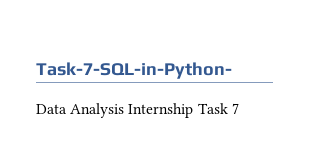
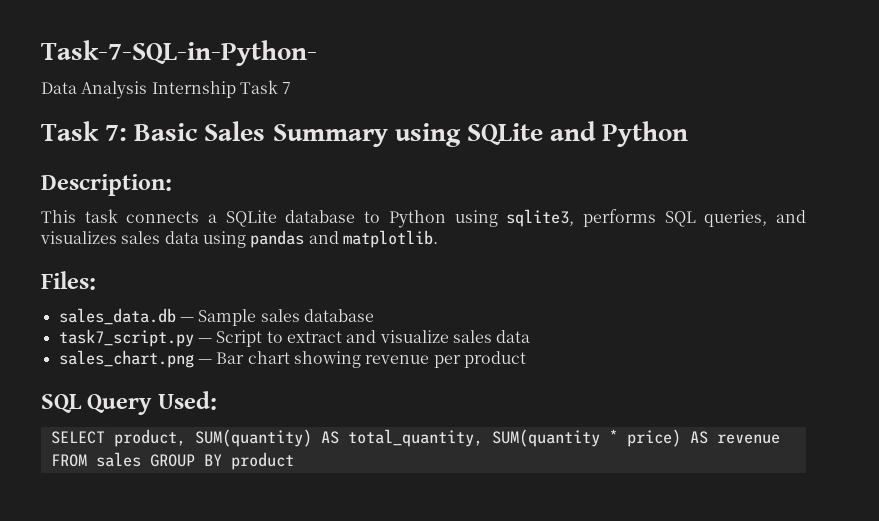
+ Task 7: Basic Sales Summary using SQLite and Python
+ Description:
+ This task connects a SQLite database to Python using sqlite3, performs SQL queries, and visualizes sales data using pandas and matplotlib.
+ Files:
+ sales_data.db — Sample sales database
+ task7_script.py — Script to extract and visualize sales data
+ sales_chart.png — Bar chart showing revenue per product
+ SQL Query Used:
+ SELECT product, SUM(quantity) AS total_quantity, SUM(quantity * price) AS revenue FROM sales GROUP BY product

